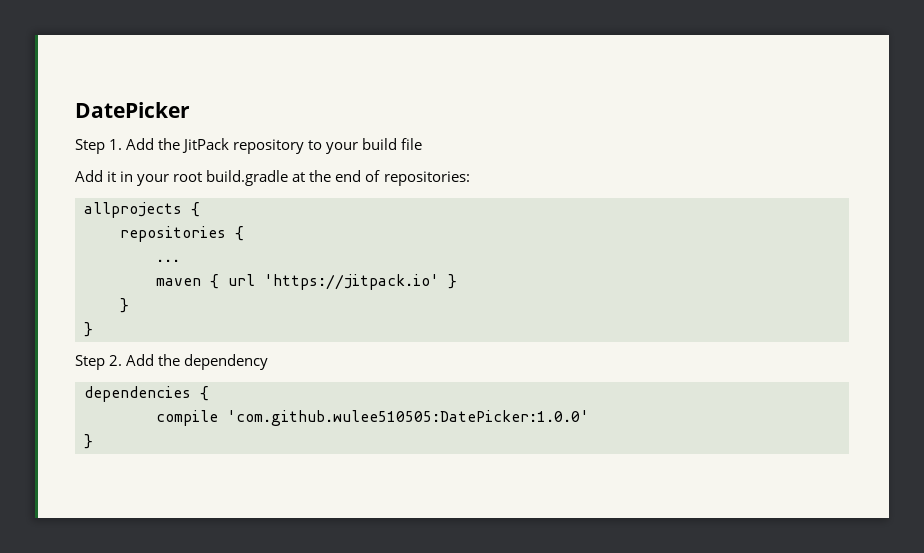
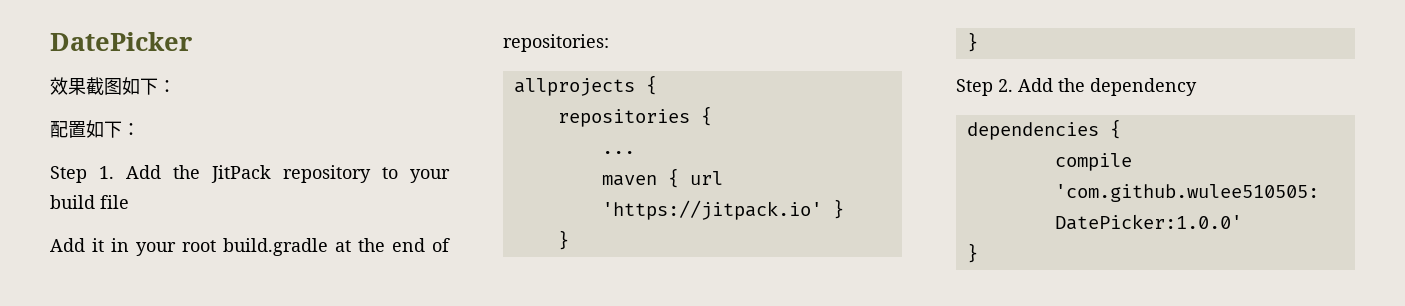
+ 效果截图如下：
+ 配置如下：

